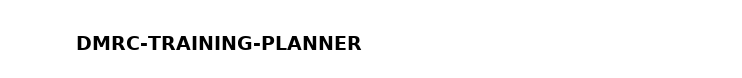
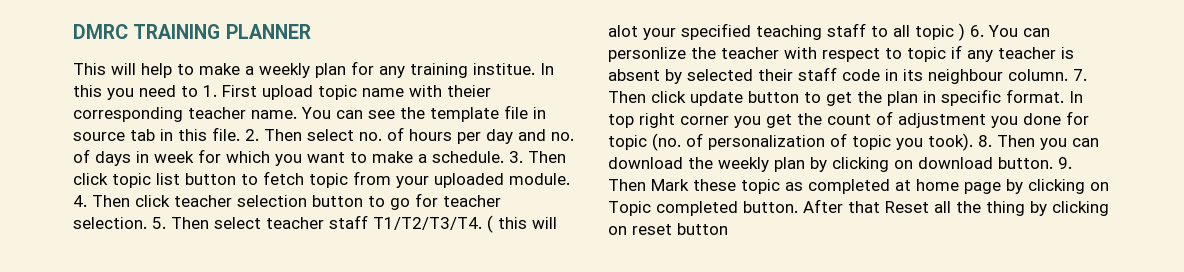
- DMRC-TRAINING-PLANNER
+ DMRC TRAINING PLANNER
+ This will help to make a weekly plan for any training institue. In this you need to 1. First upload topic name with theier corresponding teacher name. You can see the template file in source tab in this file. 2. Then select no. of hours per day and no. of days in week for which you want to make a schedule. 3. Then click topic list button to fetch topic from your uploaded module. 4. Then click teacher selection button to go for teacher selection. 5. Then select teacher staff T1/T2/T3/T4. ( this will alot your specified teaching staff to all topic ) 6. You can personlize the teacher with respect to topic if any teacher is absent by selected their staff code in its neighbour column. 7. Then click update button to get the plan in specific format. In top right corner you get the count of adjustment you done for topic (no. of personalization of topic you took). 8. Then you can download the weekly plan by clicking on download button. 9. Then Mark these topic as completed at home page by clicking on Topic completed button. After that Reset all the thing by clicking on reset button

